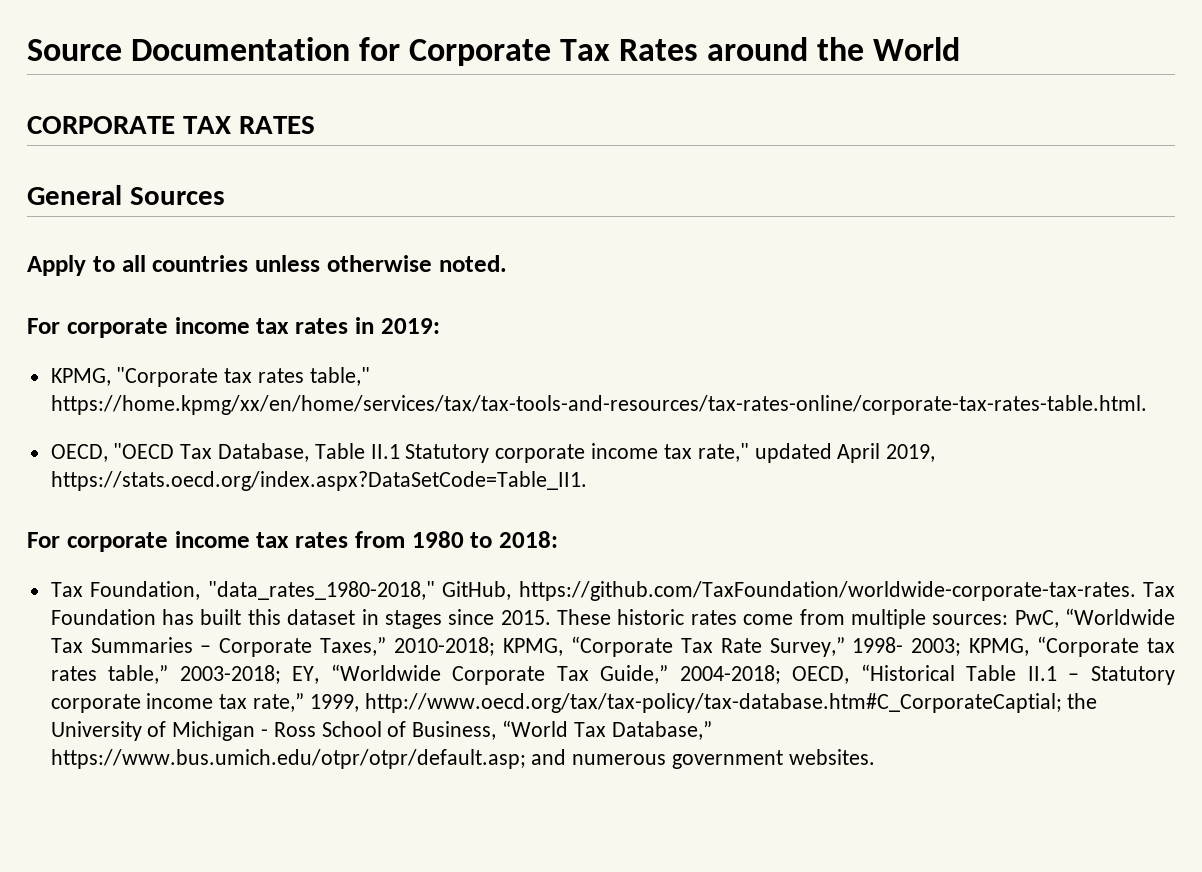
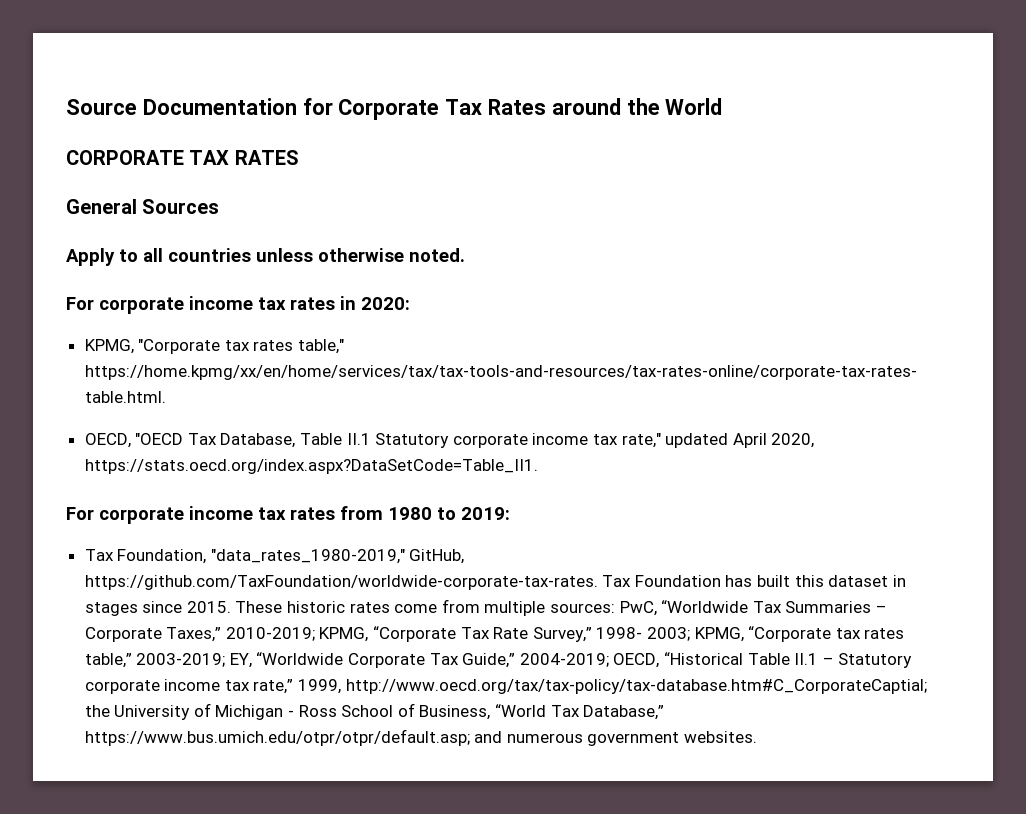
- For corporate income tax rates in 2019:
+ For corporate income tax rates in 2020:
- OECD, "OECD Tax Database, Table II.1 Statutory corporate income tax rate," updated April 2019, https://stats.oecd.org/index.aspx?DataSetCode=Table_II1.
+ OECD, "OECD Tax Database, Table II.1 Statutory corporate income tax rate," updated April 2020, https://stats.oecd.org/index.aspx?DataSetCode=Table_II1.
- For corporate income tax rates from 1980 to 2018:
+ For corporate income tax rates from 1980 to 2019:
- Tax Foundation, "data_rates_1980-2018," GitHub, https://github.com/TaxFoundation/worldwide-corporate-tax-rates. Tax Foundation has built this dataset in stages since 2015.
+ Tax Foundation, "data_rates_1980-2019," GitHub, https://github.com/TaxFoundation/worldwide-corporate-tax-rates. Tax Foundation has built this dataset in stages since 2015.
- These historic rates come from multiple sources: PwC, “Worldwide Tax Summaries – Corporate Taxes,” 2010-2018; KPMG, “Corporate Tax Rate Survey,” 1998- 2003; KPMG, “Corporate tax rates table,” 2003-2018; EY, “Worldwide Corporate Tax Guide,” 2004-2018; OECD, “Historical Table II.1 – Statutory corporate income tax rate,” 1999, http://www.oecd.org/tax/tax-policy/tax-database.htm#C_CorporateCaptial; the University of Michigan - Ross School of Business, “World Tax Database,” https://www.bus.umich.edu/otpr/otpr/default.asp; and numerous government websites.
+ These historic rates come from multiple sources: PwC, “Worldwide Tax Summaries – Corporate Taxes,” 2010-2019; KPMG, “Corporate Tax Rate Survey,” 1998- 2003; KPMG, “Corporate tax rates table,” 2003-2019; EY, “Worldwide Corporate Tax Guide,” 2004-2019; OECD, “Historical Table II.1 – Statutory corporate income tax rate,” 1999, http://www.oecd.org/tax/tax-policy/tax-database.htm#C_CorporateCaptial; the University of Michigan - Ross School of Business, “World Tax Database,” https://www.bus.umich.edu/otpr/otpr/default.asp; and numerous government websites.

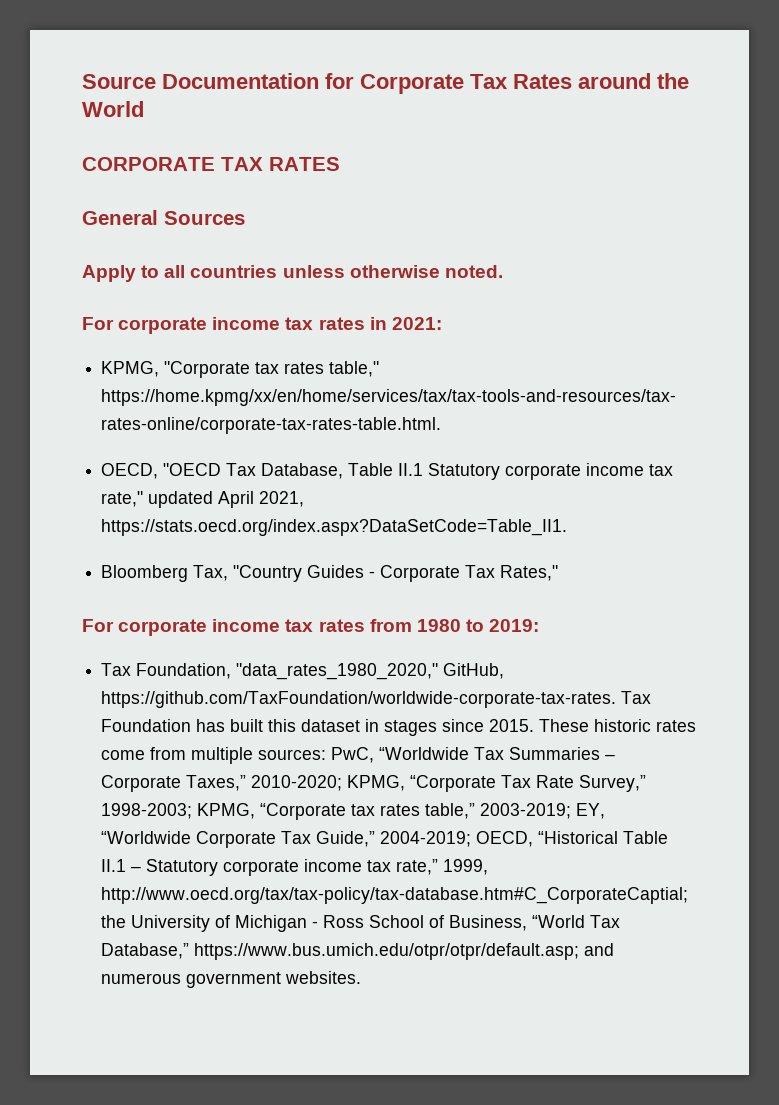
- For corporate income tax rates in 2020:
+ For corporate income tax rates in 2021:
- OECD, "OECD Tax Database, Table II.1 Statutory corporate income tax rate," updated April 2020, https://stats.oecd.org/index.aspx?DataSetCode=Table_II1.
+ OECD, "OECD Tax Database, Table II.1 Statutory corporate income tax rate," updated April 2021, https://stats.oecd.org/index.aspx?DataSetCode=Table_II1.
+ Bloomberg Tax, "Country Guides - Corporate Tax Rates,"
- Tax Foundation, "data_rates_1980-2019," GitHub, https://github.com/TaxFoundation/worldwide-corporate-tax-rates. Tax Foundation has built this dataset in stages since 2015.
+ Tax Foundation, "data_rates_1980_2020," GitHub, https://github.com/TaxFoundation/worldwide-corporate-tax-rates. Tax Foundation has built this dataset in stages since 2015.
- These historic rates come from multiple sources: PwC, “Worldwide Tax Summaries – Corporate Taxes,” 2010-2019; KPMG, “Corporate Tax Rate Survey,” 1998- 2003; KPMG, “Corporate tax rates table,” 2003-2019; EY, “Worldwide Corporate Tax Guide,” 2004-2019; OECD, “Historical Table II.1 – Statutory corporate income tax rate,” 1999, http://www.oecd.org/tax/tax-policy/tax-database.htm#C_CorporateCaptial; the University of Michigan - Ross School of Business, “World Tax Database,” https://www.bus.umich.edu/otpr/otpr/default.asp; and numerous government websites.
+ These historic rates come from multiple sources: PwC, “Worldwide Tax Summaries – Corporate Taxes,” 2010-2020; KPMG, “Corporate Tax Rate Survey,” 1998-2003; KPMG, “Corporate tax rates table,” 2003-2019; EY, “Worldwide Corporate Tax Guide,” 2004-2019; OECD, “Historical Table II.1 – Statutory corporate income tax rate,” 1999, http://www.oecd.org/tax/tax-policy/tax-database.htm#C_CorporateCaptial; the University of Michigan - Ross School of Business, “World Tax Database,” https://www.bus.umich.edu/otpr/otpr/default.asp; and numerous government websites.

